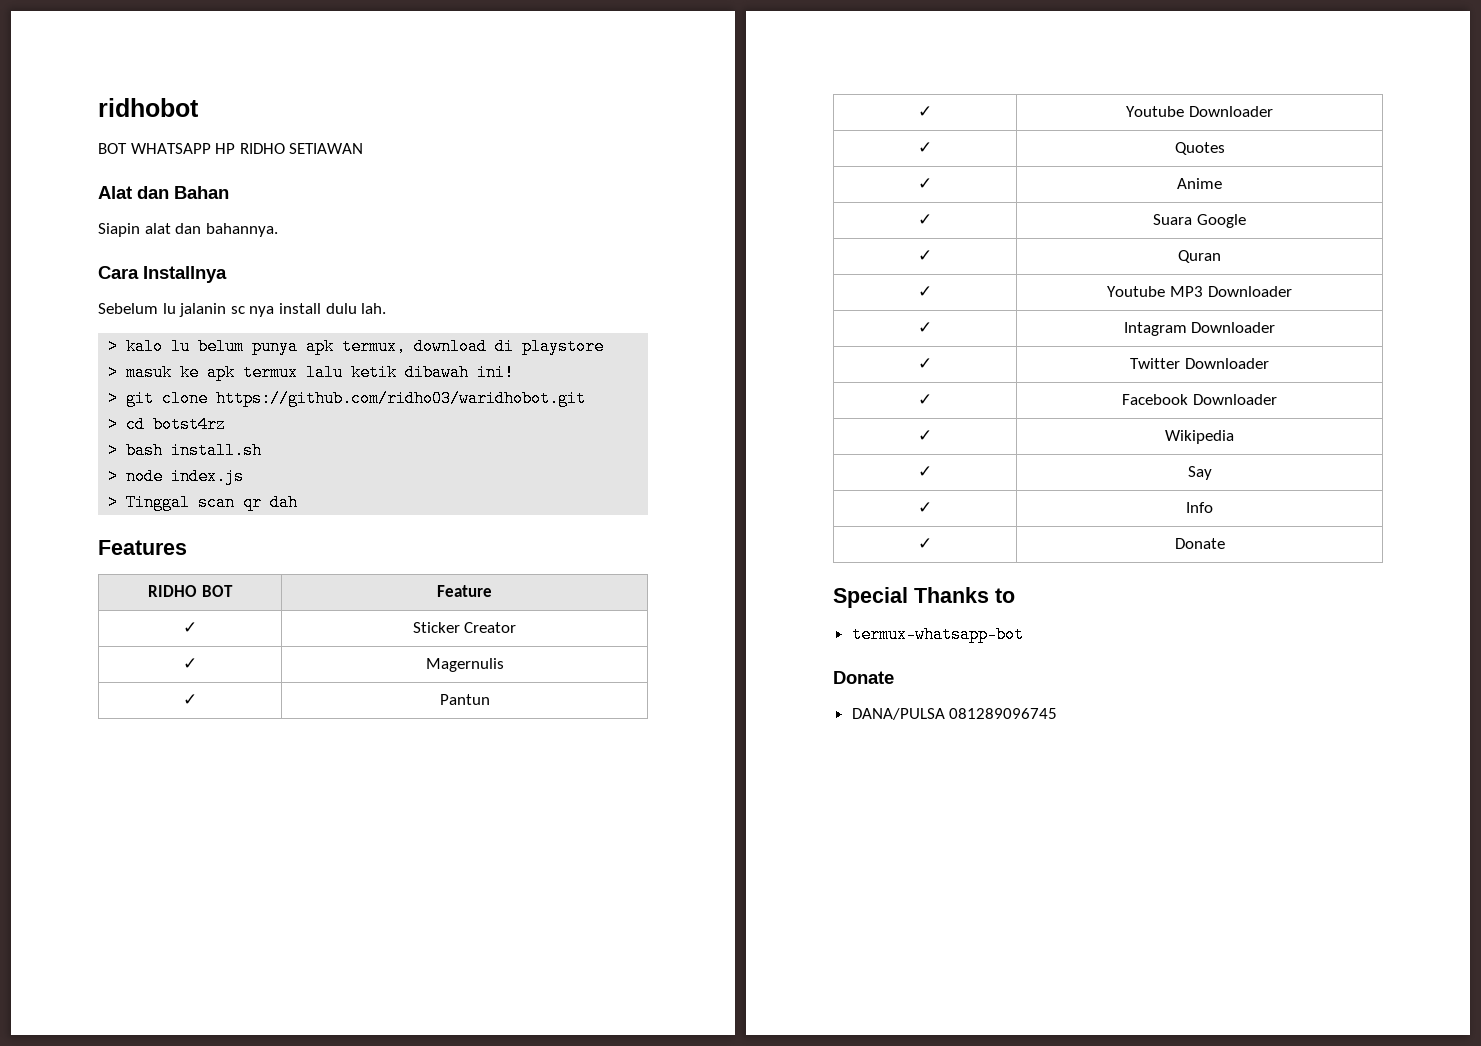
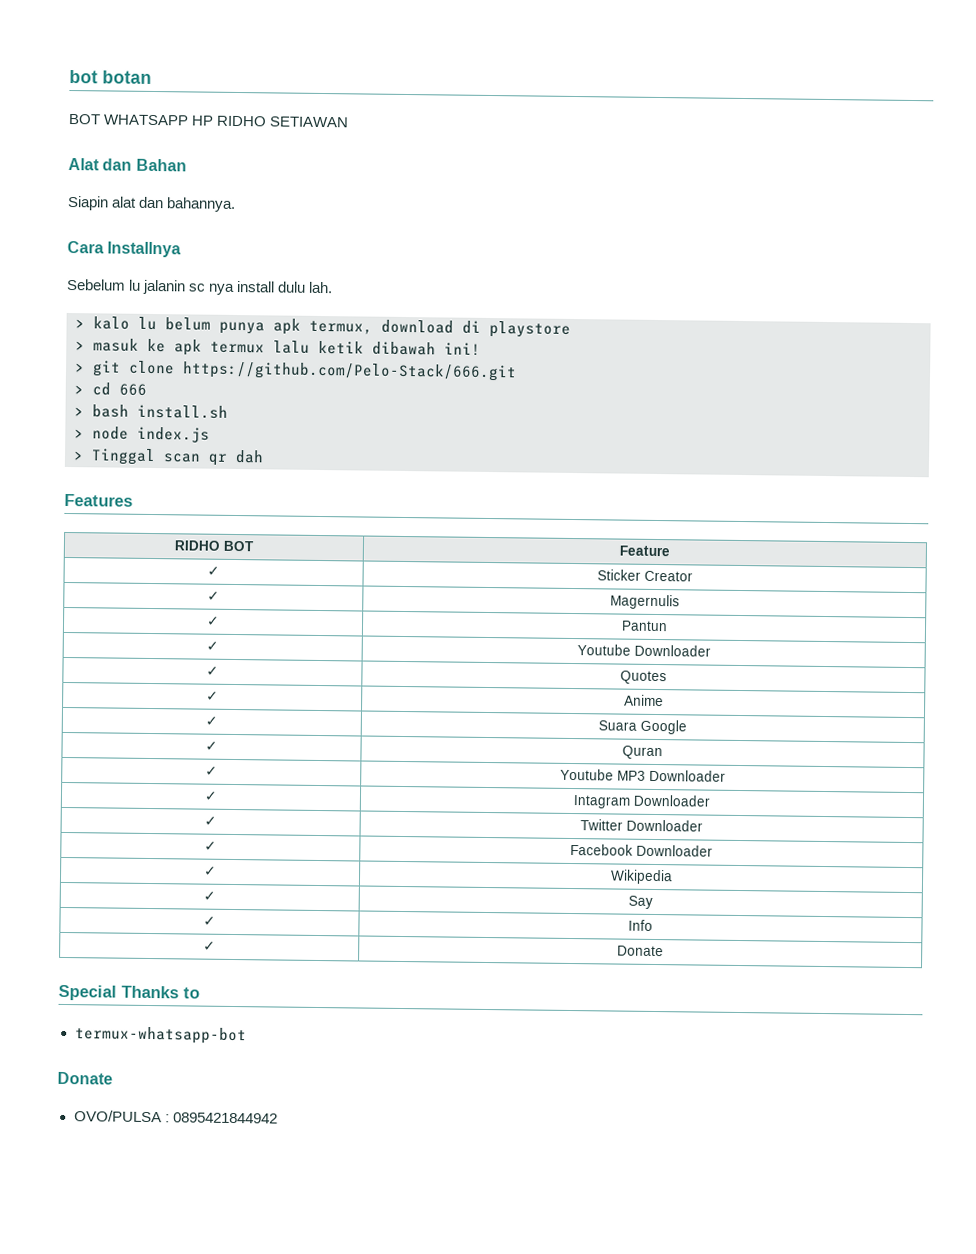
- ridhobot
+ bot botan
- > git clone https://github.com/ridho03/waridhobot.git
+ > git clone https://github.com/Pelo-Stack/666.git
- > cd botst4rz
+ > cd 666
- DANA/PULSA 081289096745
+ OVO/PULSA : 0895421844942

